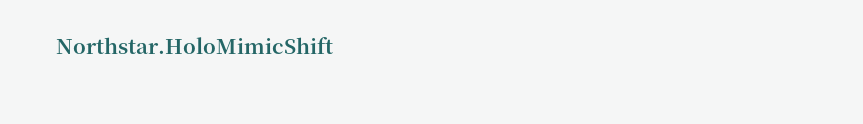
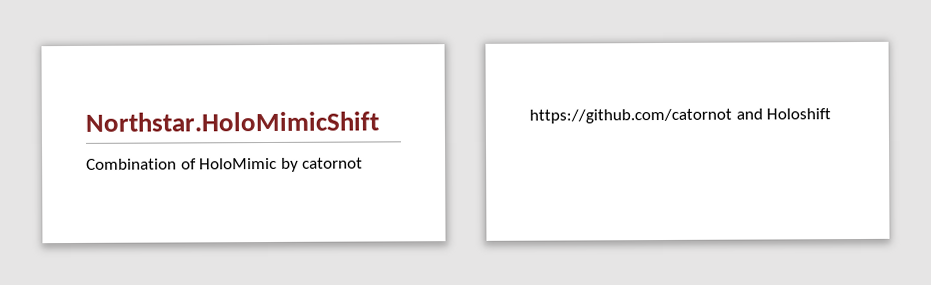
+ Combination of HoloMimic by catornot https://github.com/catornot and Holoshift

